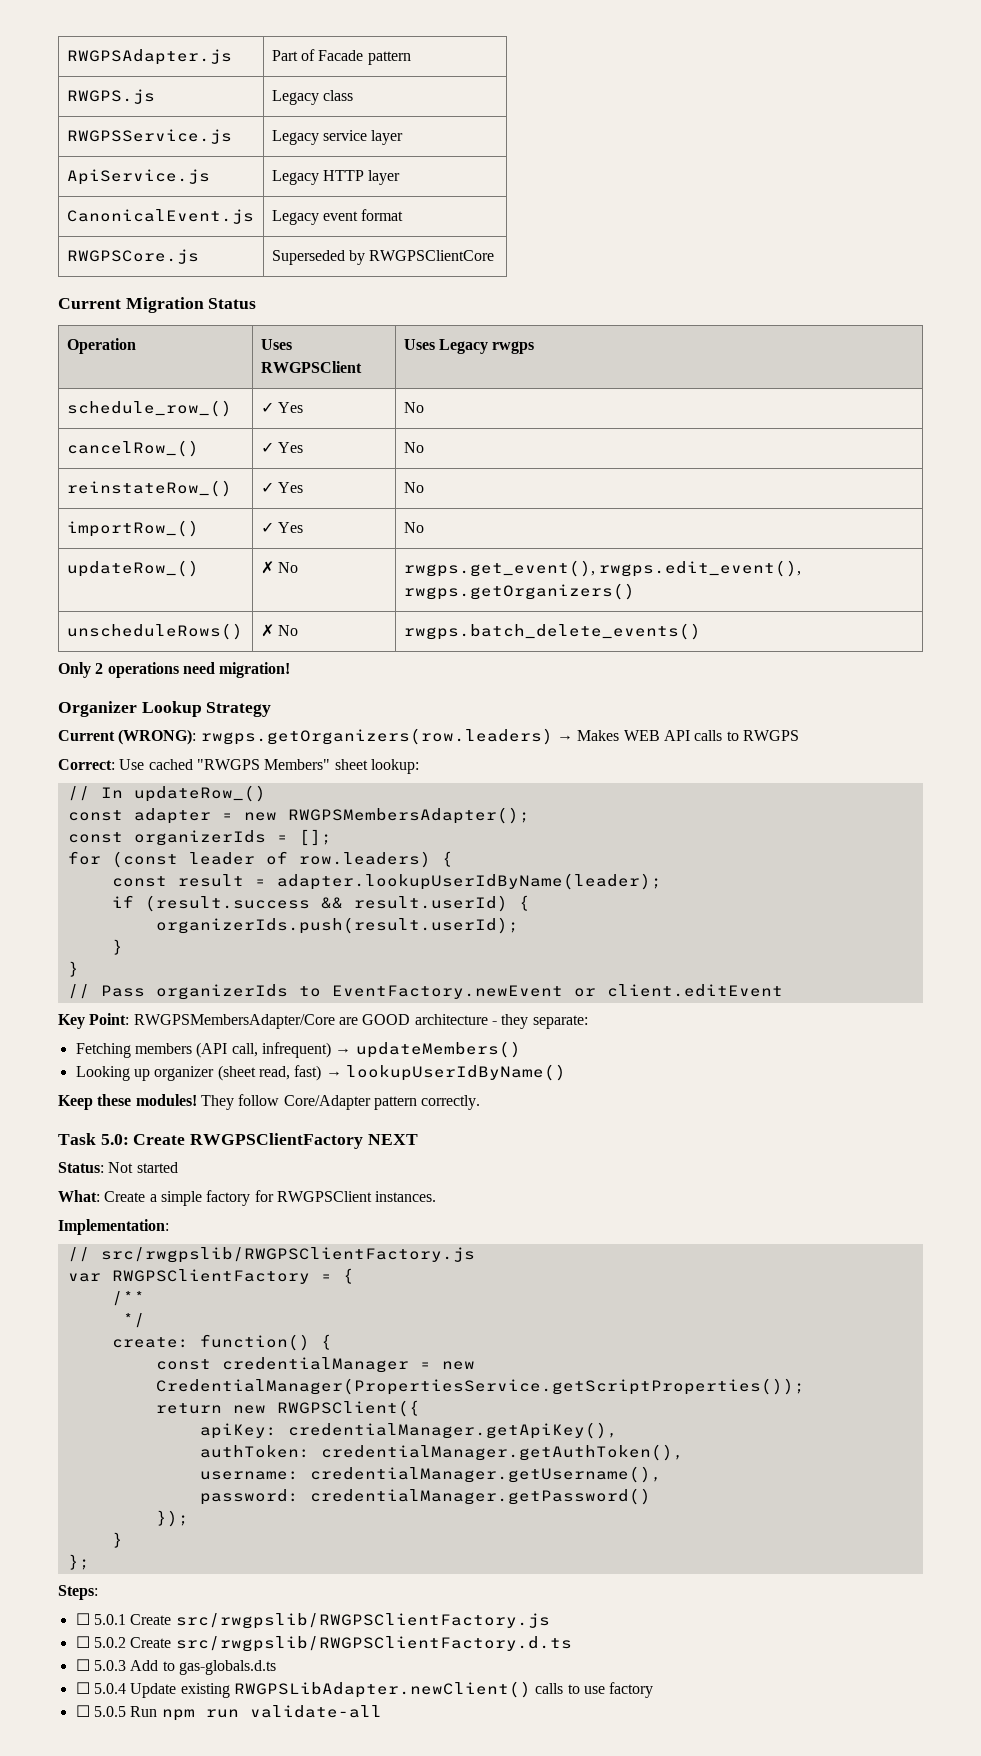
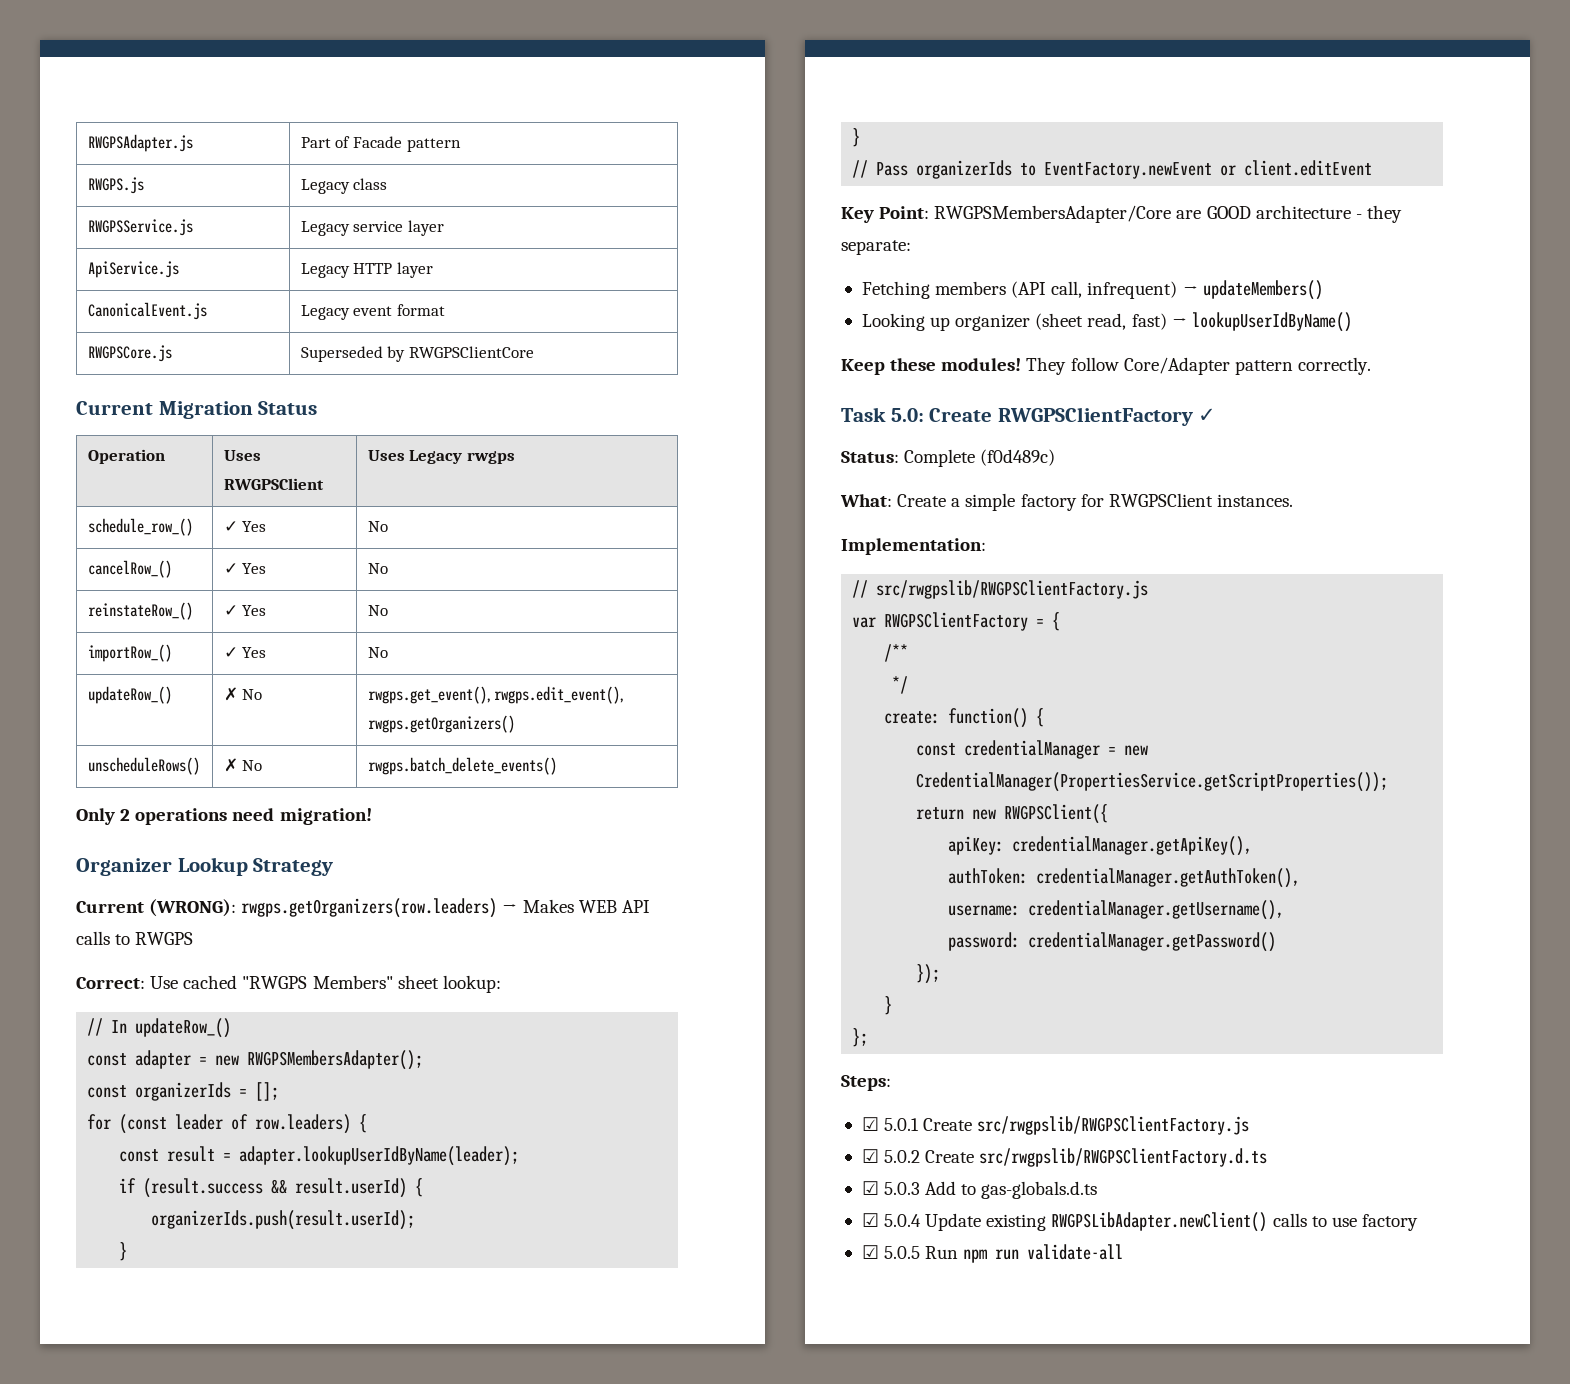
- Task 5.0: Create RWGPSClientFactory NEXT
+ Task 5.0: Create RWGPSClientFactory ✓
- Status: Not started
+ Status: Complete (f0d489c)
- ☐ 5.0.1 Create src/rwgpslib/RWGPSClientFactory.js
+ ☑ 5.0.1 Create src/rwgpslib/RWGPSClientFactory.js
- ☐ 5.0.2 Create src/rwgpslib/RWGPSClientFactory.d.ts
+ ☑ 5.0.2 Create src/rwgpslib/RWGPSClientFactory.d.ts
- ☐ 5.0.3 Add to gas-globals.d.ts
+ ☑ 5.0.3 Add to gas-globals.d.ts
- ☐ 5.0.4 Update existing RWGPSLibAdapter.newClient() calls to use factory
+ ☑ 5.0.4 Update existing RWGPSLibAdapter.newClient() calls to use factory
- ☐ 5.0.5 Run npm run validate-all
+ ☑ 5.0.5 Run npm run validate-all

